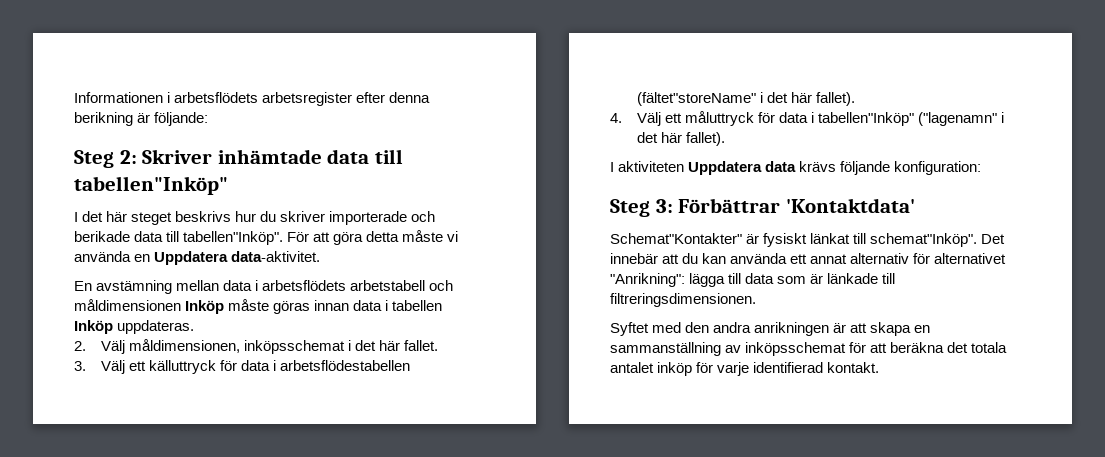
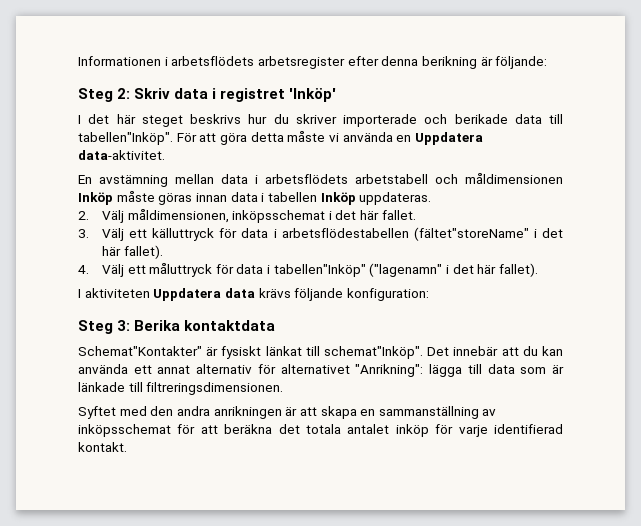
- Steg 2: Skriver inhämtade data till tabellen"Inköp"
+ Steg 2: Skriv data i registret 'Inköp'
- Steg 3: Förbättrar 'Kontaktdata'
+ Steg 3: Berika kontaktdata

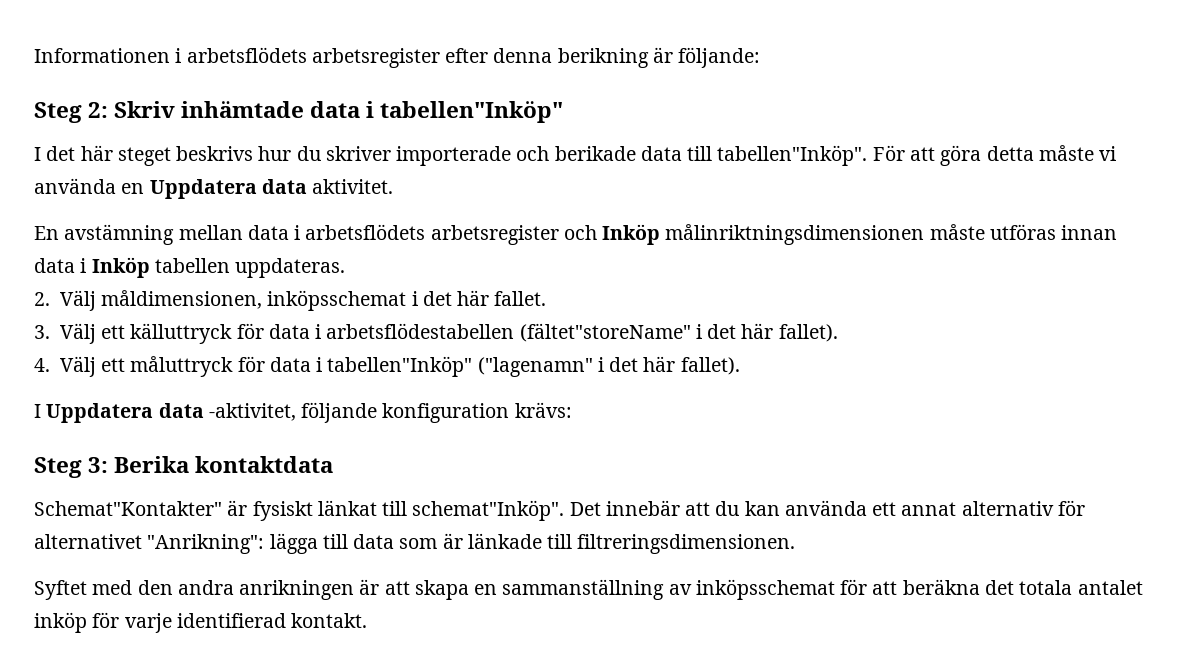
- Steg 2: Skriv data i registret 'Inköp'
+ Steg 2: Skriv inhämtade data i tabellen"Inköp"
- För att göra detta måste vi använda en Uppdatera data-aktivitet.
+ För att göra detta måste vi använda en Uppdatera data aktivitet.
- En avstämning mellan data i arbetsflödets arbetstabell och måldimensionen Inköp måste göras innan data i tabellen Inköp uppdateras.
+ En avstämning mellan data i arbetsflödets arbetsregister och Inköp målinriktningsdimensionen måste utföras innan data i Inköp tabellen uppdateras.
- I aktiviteten Uppdatera data krävs följande konfiguration:
+ I Uppdatera data -aktivitet, följande konfiguration krävs:

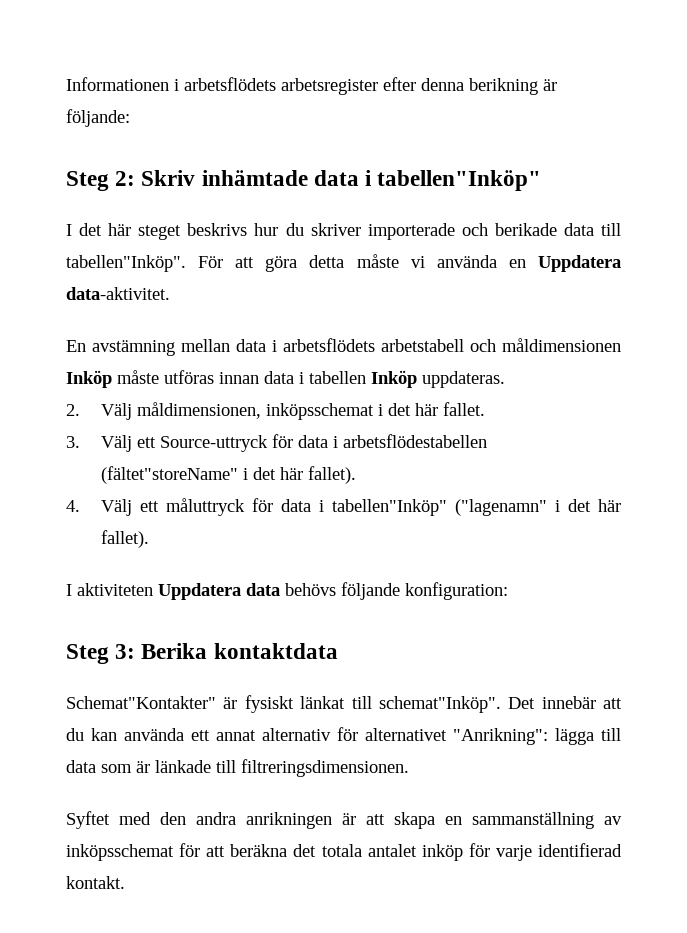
- För att göra detta måste vi använda en Uppdatera data aktivitet.
+ För att göra detta måste vi använda en Uppdatera data-aktivitet.
- En avstämning mellan data i arbetsflödets arbetsregister och Inköp målinriktningsdimensionen måste utföras innan data i Inköp tabellen uppdateras.
+ En avstämning mellan data i arbetsflödets arbetstabell och måldimensionen Inköp måste utföras innan data i tabellen Inköp uppdateras.
- 3. Välj ett källuttryck för data i arbetsflödestabellen (fältet"storeName" i det här fallet).
+ 3. Välj ett Source-uttryck för data i arbetsflödestabellen (fältet"storeName" i det här fallet).
- I Uppdatera data -aktivitet, följande konfiguration krävs:
+ I aktiviteten Uppdatera data behövs följande konfiguration:

